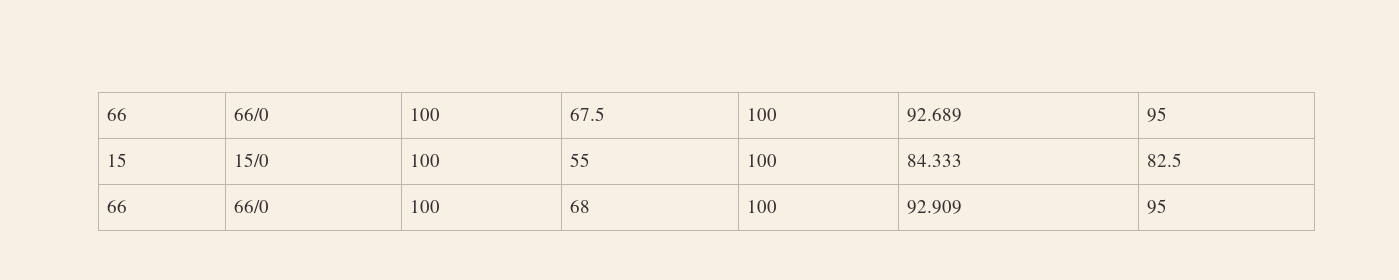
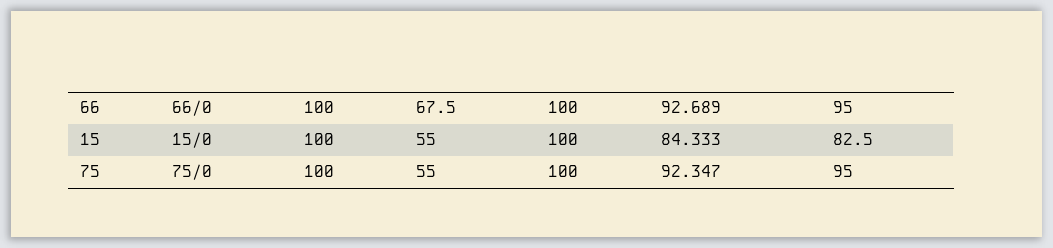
- 66 | 66/0 | 100 | 68 | 100 | 92.909 | 95
+ 75 | 75/0 | 100 | 55 | 100 | 92.347 | 95

